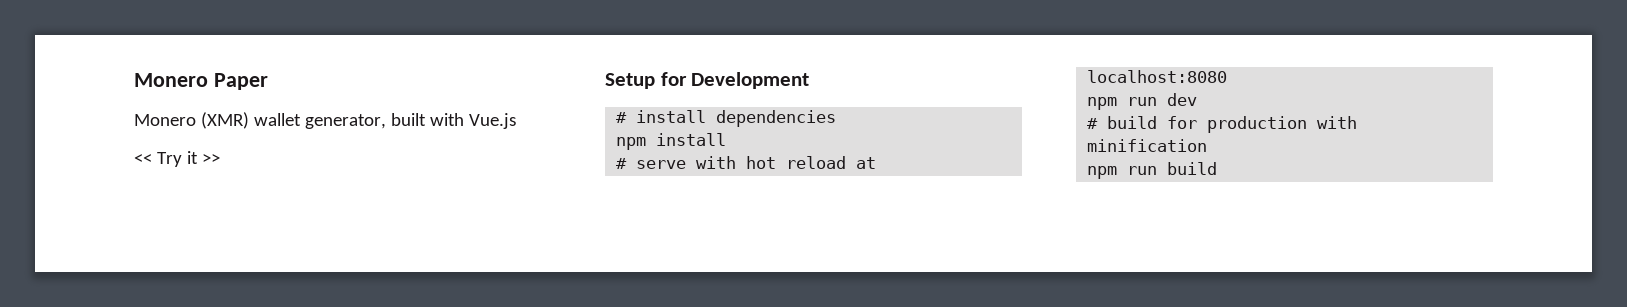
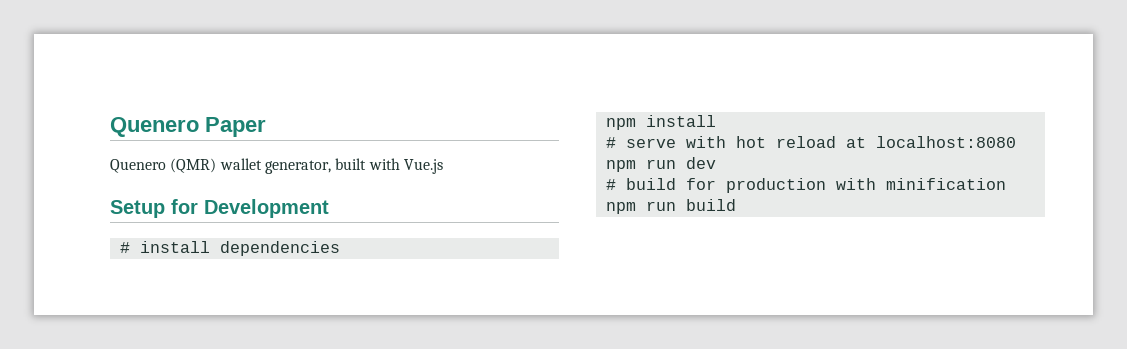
- Monero Paper
+ Quenero Paper
- Monero (XMR) wallet generator, built with Vue.js
+ Quenero (QMR) wallet generator, built with Vue.js
- << Try it >>

